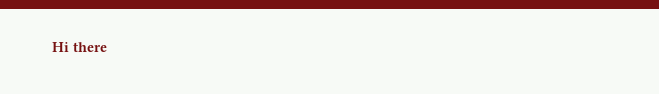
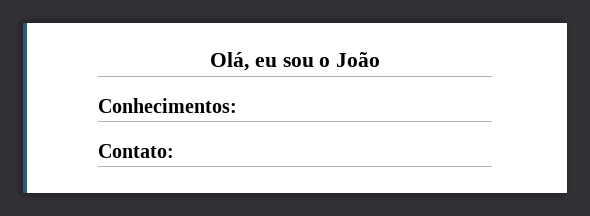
- Hi there
+ Olá, eu sou o João
+ Conhecimentos:
+ Contato:

